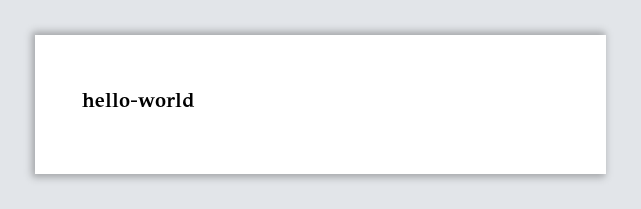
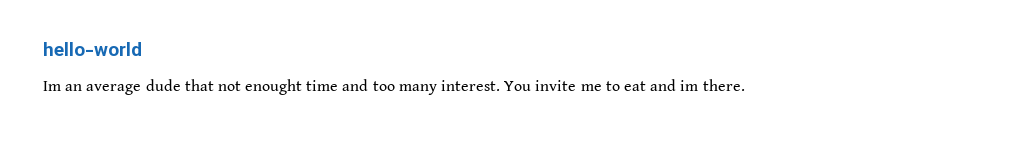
+ Im an average dude that not enought time and too many interest. You invite me to eat and im there.

